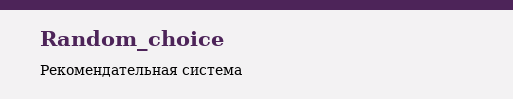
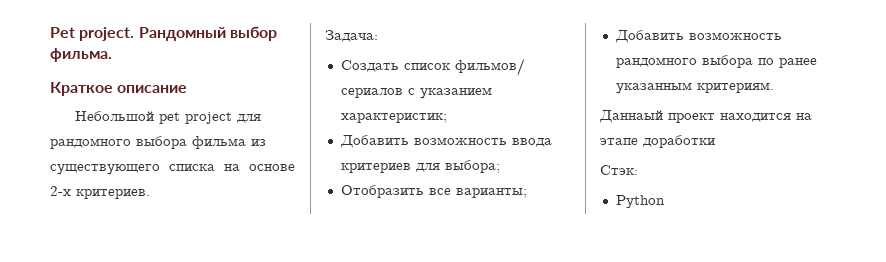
- Random_choice
- Рекомендательная система
+ Pet project. Рандомный выбор фильма.
+ Краткое описание
+ Небольшой pet project для рандомного выбора фильма из существующего списка на основе 2-х критериев.
+ Задача:
+ Создать список фильмов/ сериалов с указанием характеристик;
+ Добавить возможность ввода критериев для выбора;
+ Отобразить все варианты;
+ Добавить возможность рандомного выбора по ранее указанным критериям.
+ Даннаый проект находится на этапе доработки
+ Стэк:
+ Python

